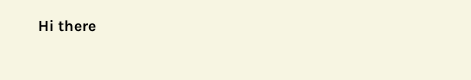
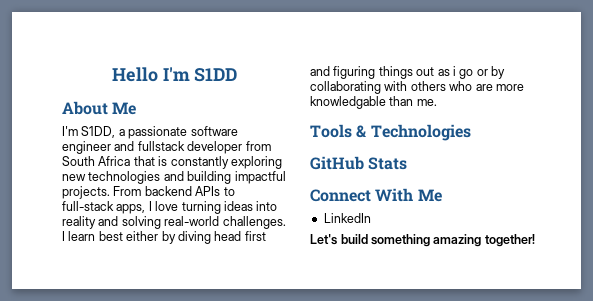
- Hi there
+ Hello I'm S1DD
+ About Me
+ I'm S1DD, a passionate software engineer and fullstack developer from South Africa that is constantly exploring new technologies and building impactful projects. From backend APIs to full-stack apps, I love turning ideas into reality and solving real-world challenges. I learn best either by diving head first and figuring things out as i go or by collaborating with others who are more knowledgable than me.
+ Tools & Technologies
+ GitHub Stats
+ Connect With Me
+ LinkedIn
+ Let's build something amazing together!

